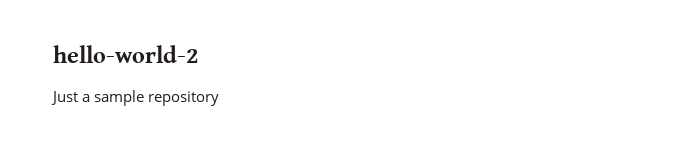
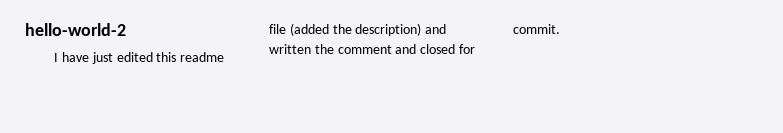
- Just a sample repository
+ I have just edited this readme file (added the description) and written the comment and closed for commit.

